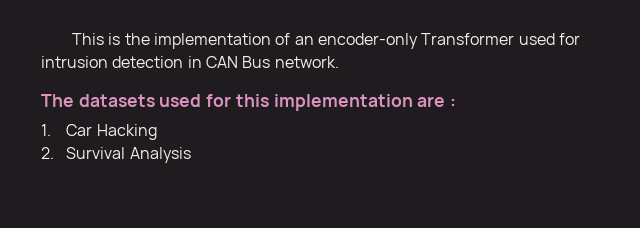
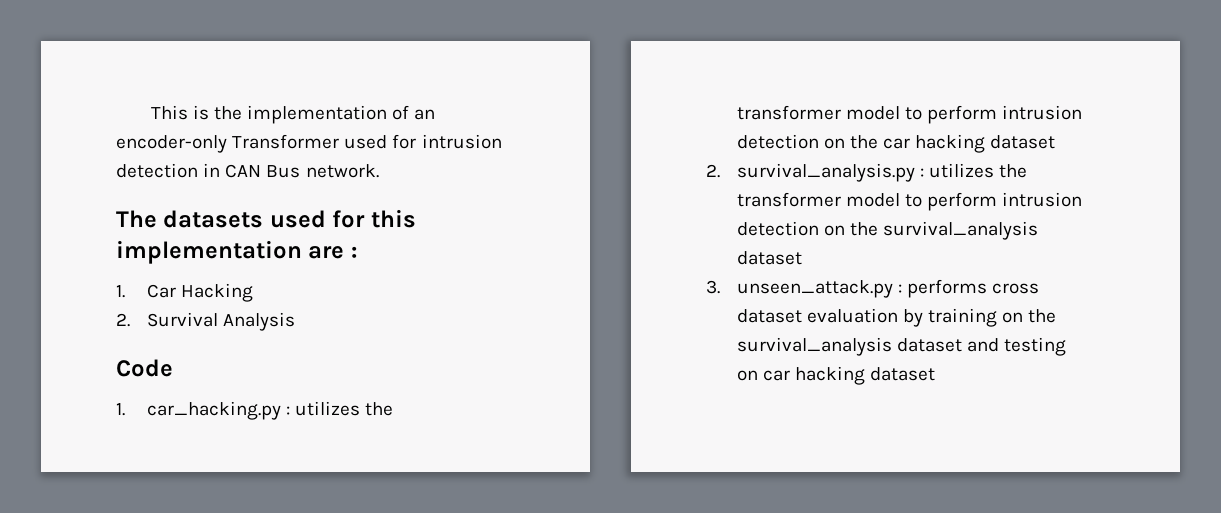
+ Code
+ 1. car_hacking.py : utilizes the transformer model to perform intrusion detection on the car hacking dataset
+ 2. survival_analysis.py : utilizes the transformer model to perform intrusion detection on the survival_analysis dataset
+ 3. unseen_attack.py : performs cross dataset evaluation by training on the survival_analysis dataset and testing on car hacking dataset

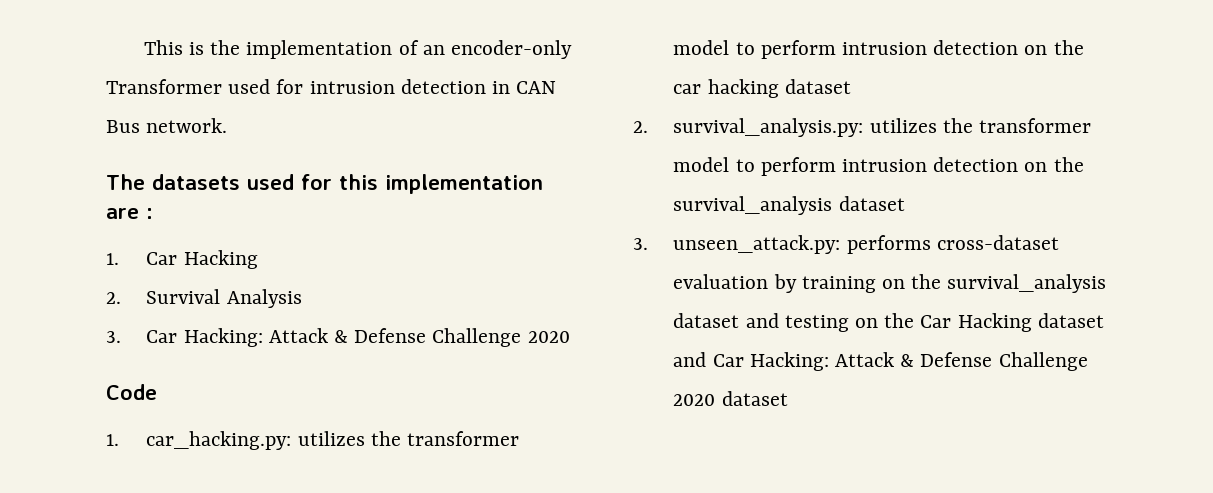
+ 3. Car Hacking: Attack & Defense Challenge 2020
- 1. car_hacking.py : utilizes the transformer model to perform intrusion detection on the car hacking dataset
+ 1. car_hacking.py: utilizes the transformer model to perform intrusion detection on the car hacking dataset
- 2. survival_analysis.py : utilizes the transformer model to perform intrusion detection on the survival_analysis dataset
+ 2. survival_analysis.py: utilizes the transformer model to perform intrusion detection on the survival_analysis dataset
- 3. unseen_attack.py : performs cross dataset evaluation by training on the survival_analysis dataset and testing on car hacking dataset
+ 3. unseen_attack.py: performs cross-dataset evaluation by training on the survival_analysis dataset and testing on the Car Hacking dataset and Car Hacking: Attack & Defense Challenge 2020 dataset

